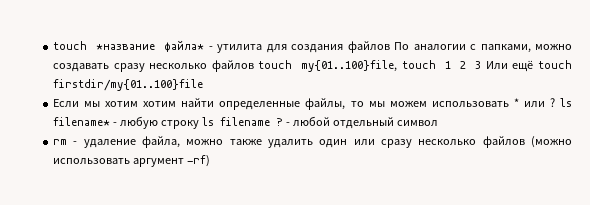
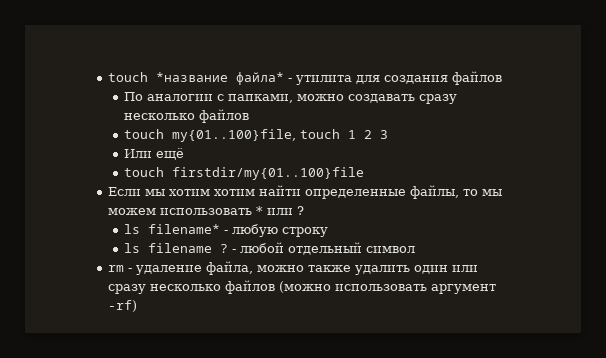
- touch *название файла* - утилита для создания файлов По аналогии с папками, можно создавать сразу несколько файлов touch my{01..100}file, touch 1 2 3 Или ещё touch firstdir/my{01..100}file
+ touch *название файла* - утилита для создания файлов
+ По аналогии с папками, можно создавать сразу несколько файлов
+ touch my{01..100}file, touch 1 2 3
+ Или ещё
+ touch firstdir/my{01..100}file
- Если мы хотим хотим найти определенные файлы, то мы можем использовать * или ? ls filename* - любую строку ls filename ?
+ Если мы хотим хотим найти определенные файлы, то мы можем использовать * или ?
+ ls filename* - любую строку
+ ls filename ?

